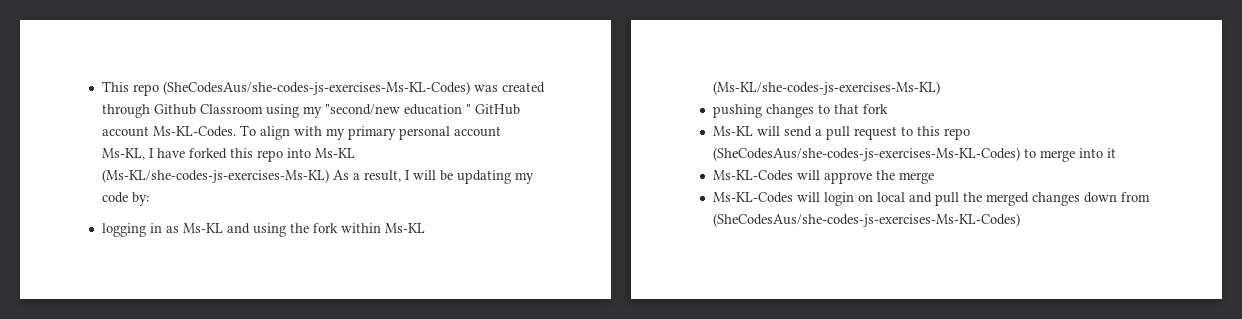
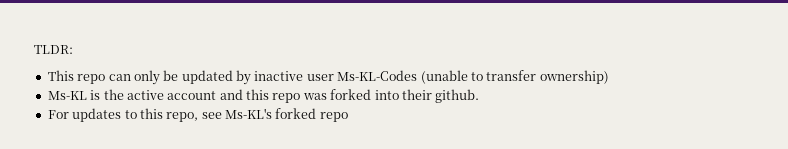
+ TLDR:
- This repo (SheCodesAus/she-codes-js-exercises-Ms-KL-Codes) was created through Github Classroom using my "second/new education " GitHub account Ms-KL-Codes. To align with my primary personal account Ms-KL, I have forked this repo into Ms-KL (Ms-KL/she-codes-js-exercises-Ms-KL) As a result, I will be updating my code by:
- logging in as Ms-KL and using the fork within Ms-KL (Ms-KL/she-codes-js-exercises-Ms-KL)
- pushing changes to that fork
- Ms-KL will send a pull request to this repo (SheCodesAus/she-codes-js-exercises-Ms-KL-Codes) to merge into it
- Ms-KL-Codes will approve the merge
- Ms-KL-Codes will login on local and pull the merged changes down from (SheCodesAus/she-codes-js-exercises-Ms-KL-Codes)
+ This repo can only be updated by inactive user Ms-KL-Codes (unable to transfer ownership)
+ Ms-KL is the active account and this repo was forked into their github.
+ For updates to this repo, see Ms-KL's forked repo

